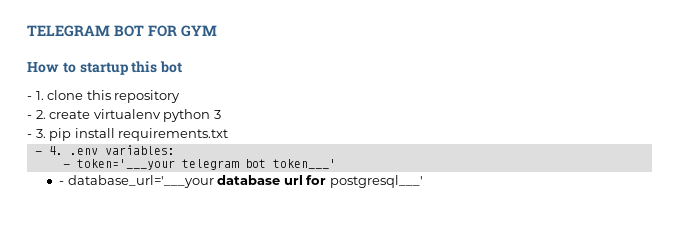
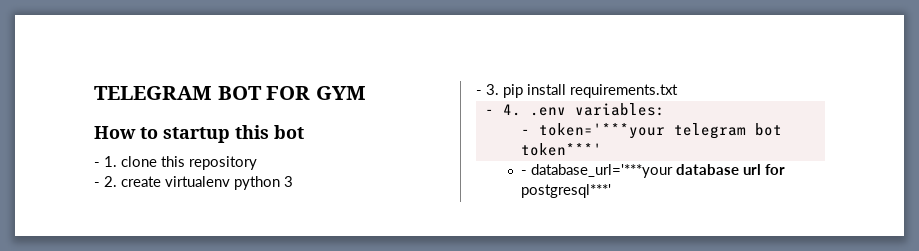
- - token='___your telegram bot token___'
- - database_url='___your database url for postgresql___'
+ - token='***your telegram bot token***'
+ - database_url='***your database url for postgresql***'

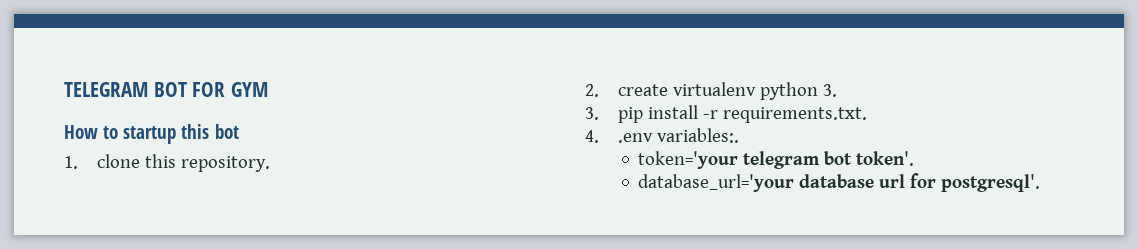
- - 1. clone this repository
- - 2. create virtualenv python 3
- - 3. pip install requirements.txt
- - 4. .env variables:
- - token='***your telegram bot token***'
- - database_url='***your database url for postgresql***'
+ 1. clone this repository.
+ 2. create virtualenv python 3.
+ 3. pip install -r requirements.txt.
+ 4. .env variables:.
+ token='your telegram bot token'.
+ database_url='your database url for postgresql'.

